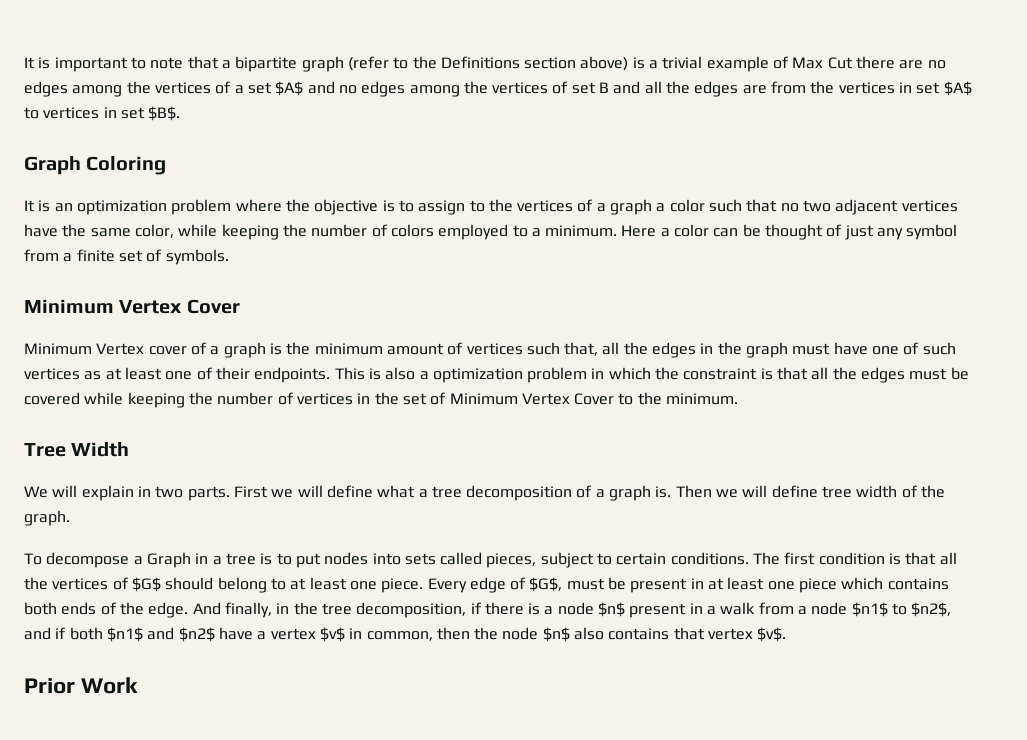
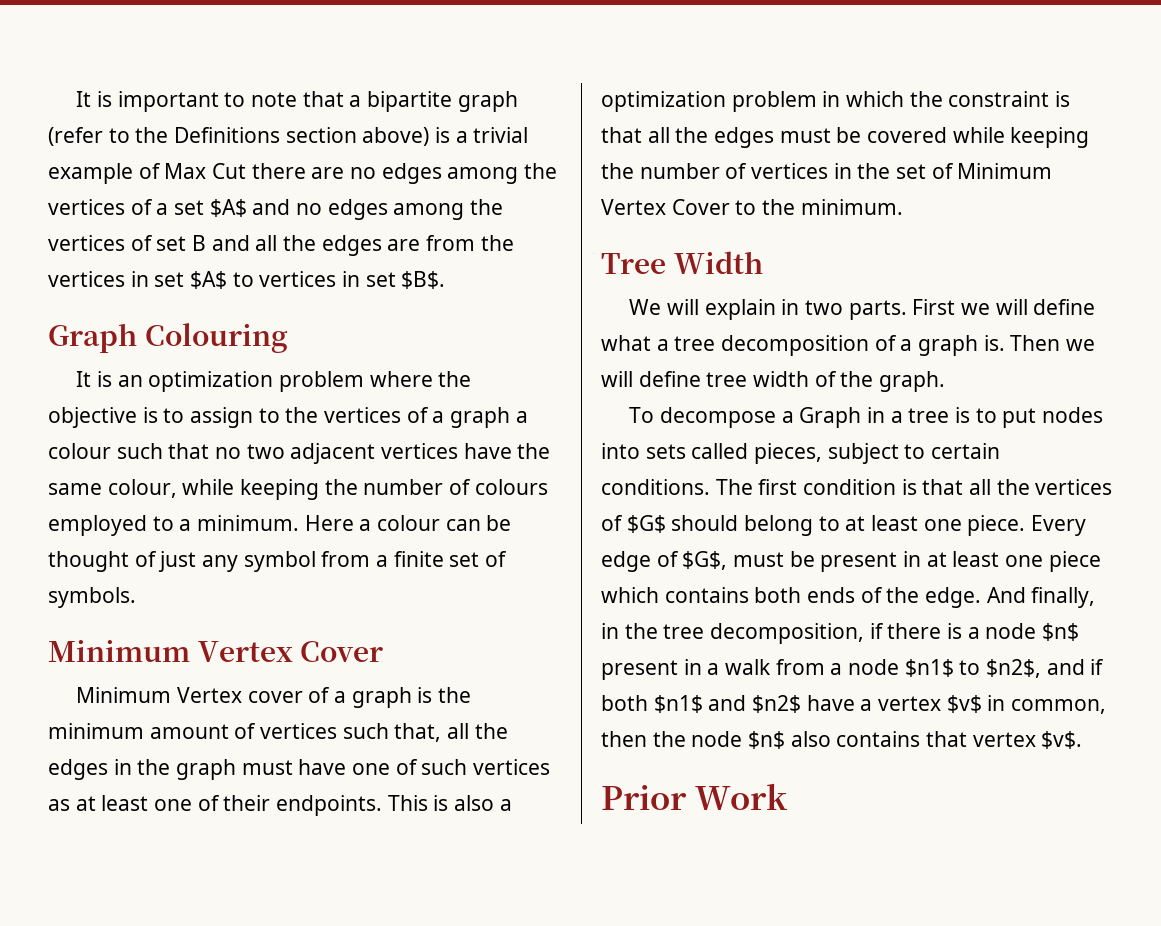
- Graph Coloring
+ Graph Colouring
- It is an optimization problem where the objective is to assign to the vertices of a graph a color such that no two adjacent vertices have the same color, while keeping the number of colors employed to a minimum.
+ It is an optimization problem where the objective is to assign to the vertices of a graph a colour such that no two adjacent vertices have the same colour, while keeping the number of colours employed to a minimum.
- Here a color can be thought of just any symbol from a finite set of symbols.
+ Here a colour can be thought of just any symbol from a finite set of symbols.

